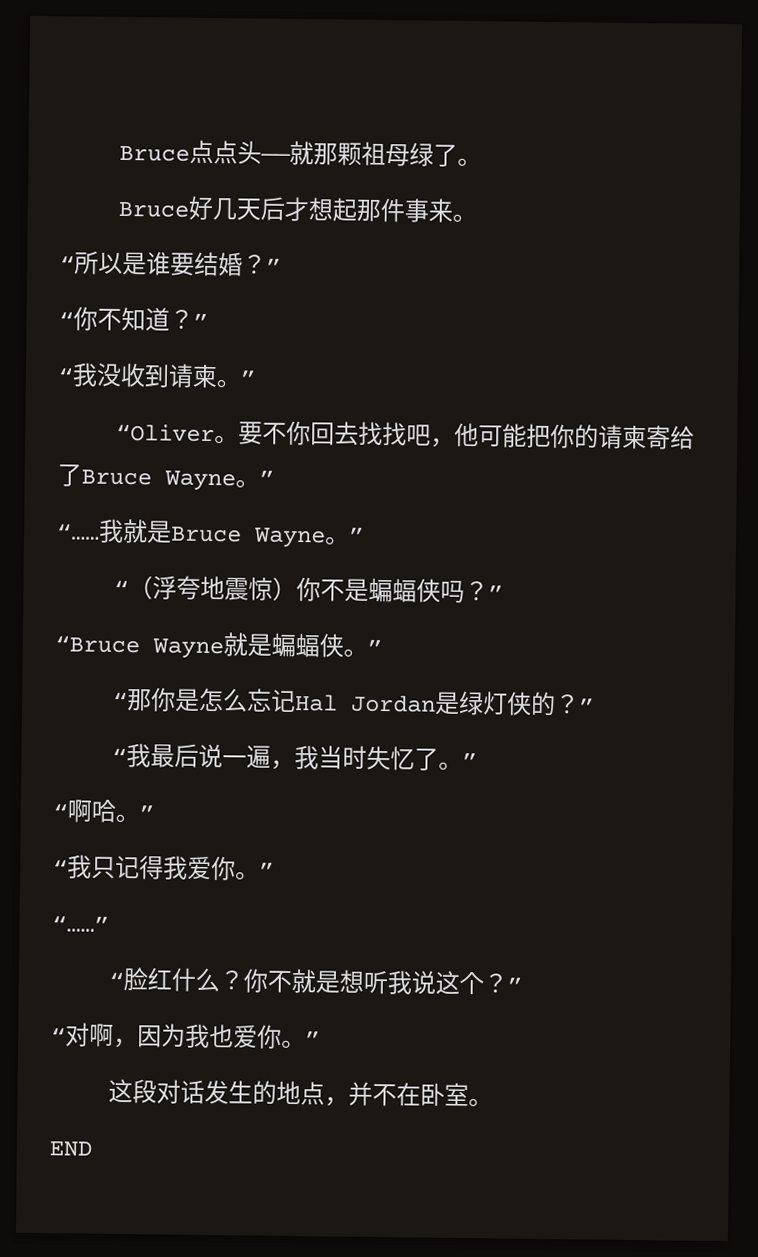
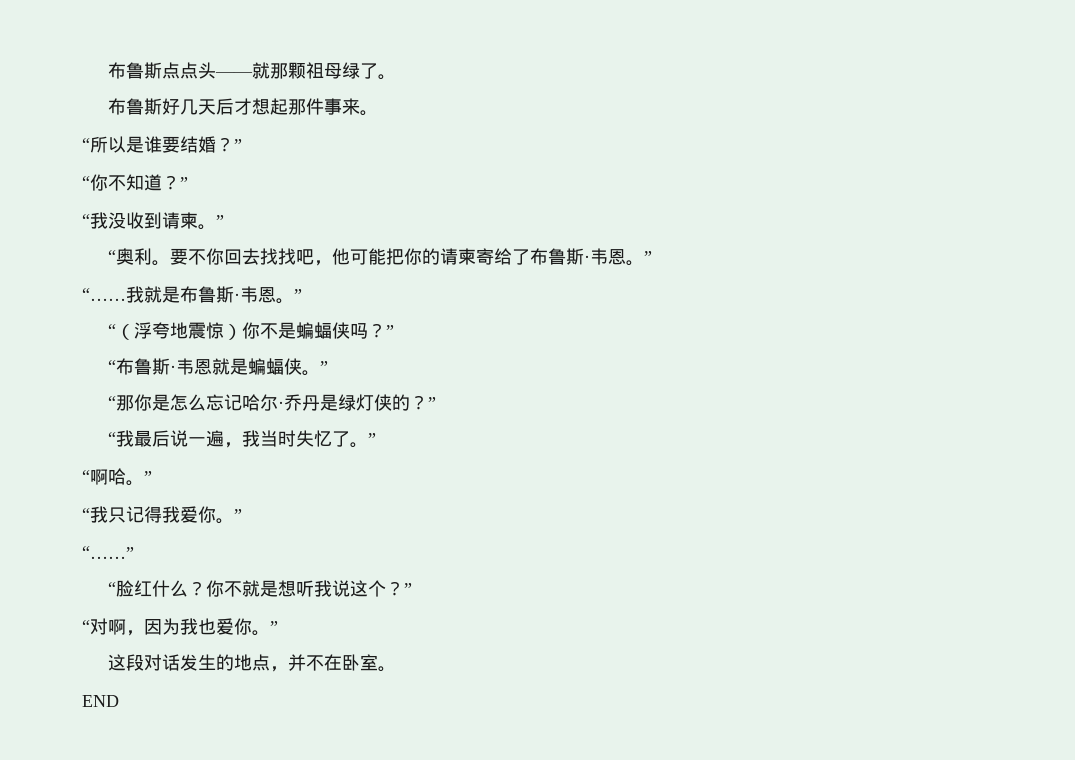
- Bruce点点头——就那颗祖母绿了。
+ 布鲁斯点点头——就那颗祖母绿了。
- Bruce好几天后才想起那件事来。
+ 布鲁斯好几天后才想起那件事来。
- “Oliver。
+ “奥利。
- 要不你回去找找吧，他可能把你的请柬寄给了Bruce Wayne。”
+ 要不你回去找找吧，他可能把你的请柬寄给了布鲁斯·韦恩。”
- 我就是Bruce Wayne。”
+ 我就是布鲁斯·韦恩。”
- “Bruce Wayne就是蝙蝠侠。”
+ “布鲁斯·韦恩就是蝙蝠侠。”
- “那你是怎么忘记Hal Jordan是绿灯侠的？”
+ “那你是怎么忘记哈尔·乔丹是绿灯侠的？”

